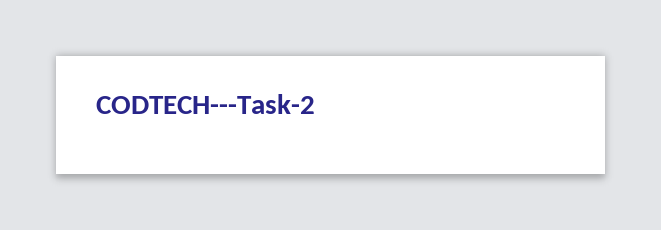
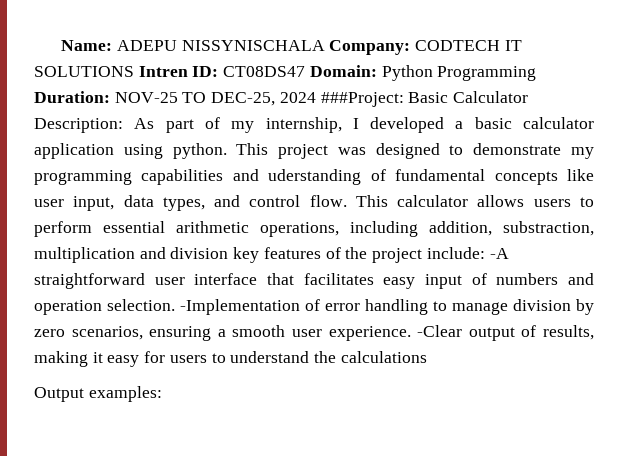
- CODTECH---Task-2
+ Name: ADEPU NISSYNISCHALA Company: CODTECH IT SOLUTIONS Intren ID: CT08DS47 Domain: Python Programming Duration: NOV-25 TO DEC-25, 2024 ###Project: Basic Calculator Description: As part of my internship, I developed a basic calculator application using python. This project was designed to demonstrate my programming capabilities and uderstanding of fundamental concepts like user input, data types, and control flow. This calculator allows users to perform essential arithmetic operations, including addition, substraction, multiplication and division key features of the project include: -A straightforward user interface that facilitates easy input of numbers and operation selection. -Implementation of error handling to manage division by zero scenarios, ensuring a smooth user experience. -Clear output of results, making it easy for users to understand the calculations
+ Output examples:

